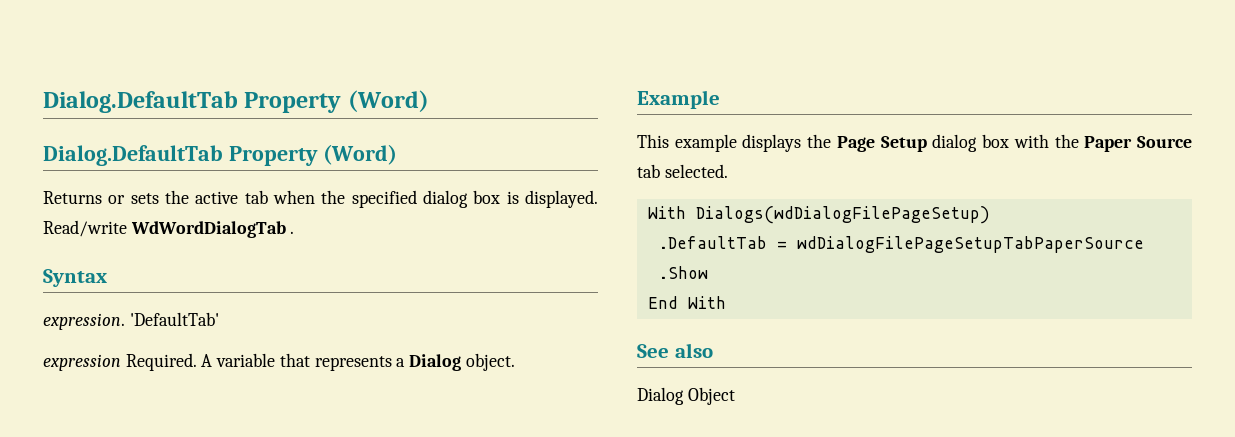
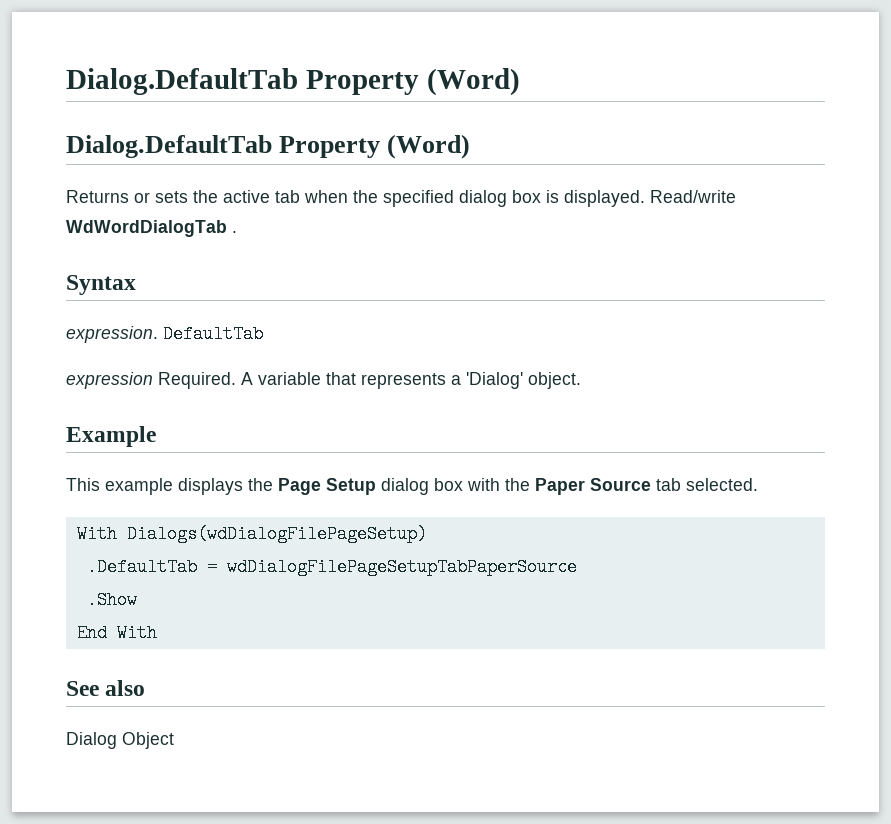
- 'DefaultTab'
+ DefaultTab
- A variable that represents a Dialog object.
+ A variable that represents a 'Dialog' object.

